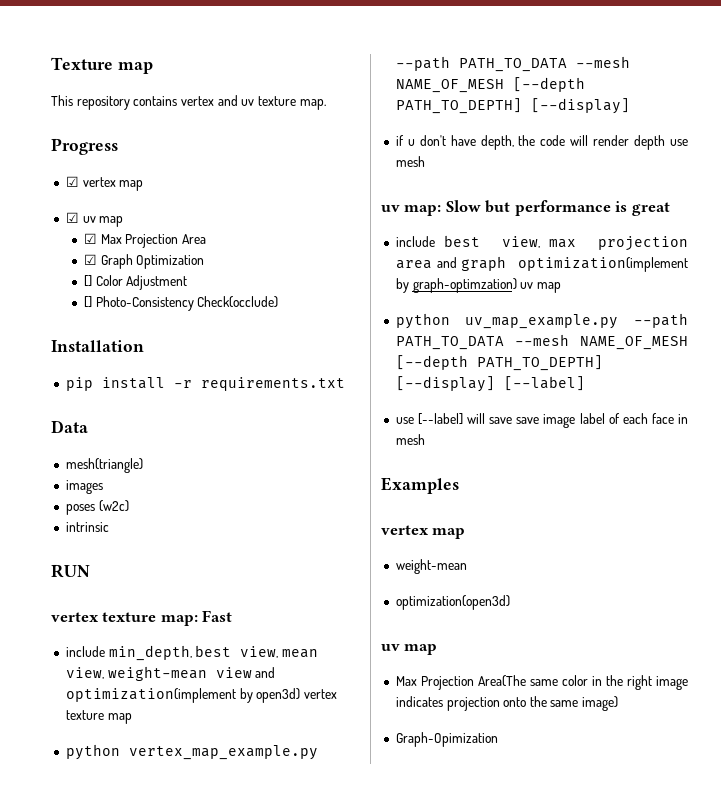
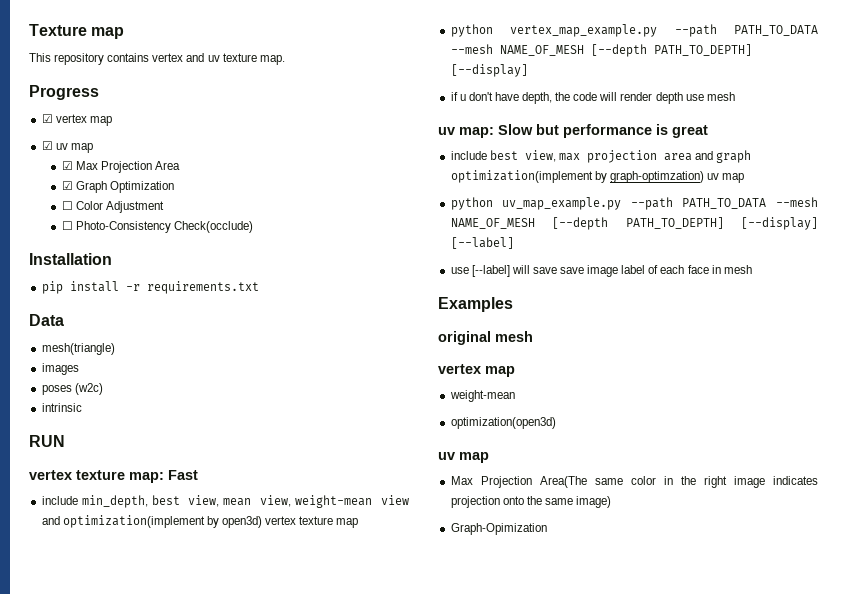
- [] Color Adjustment
+ ☐ Color Adjustment
- [] Photo-Consistency Check(occlude)
+ ☐ Photo-Consistency Check(occlude)
+ original mesh

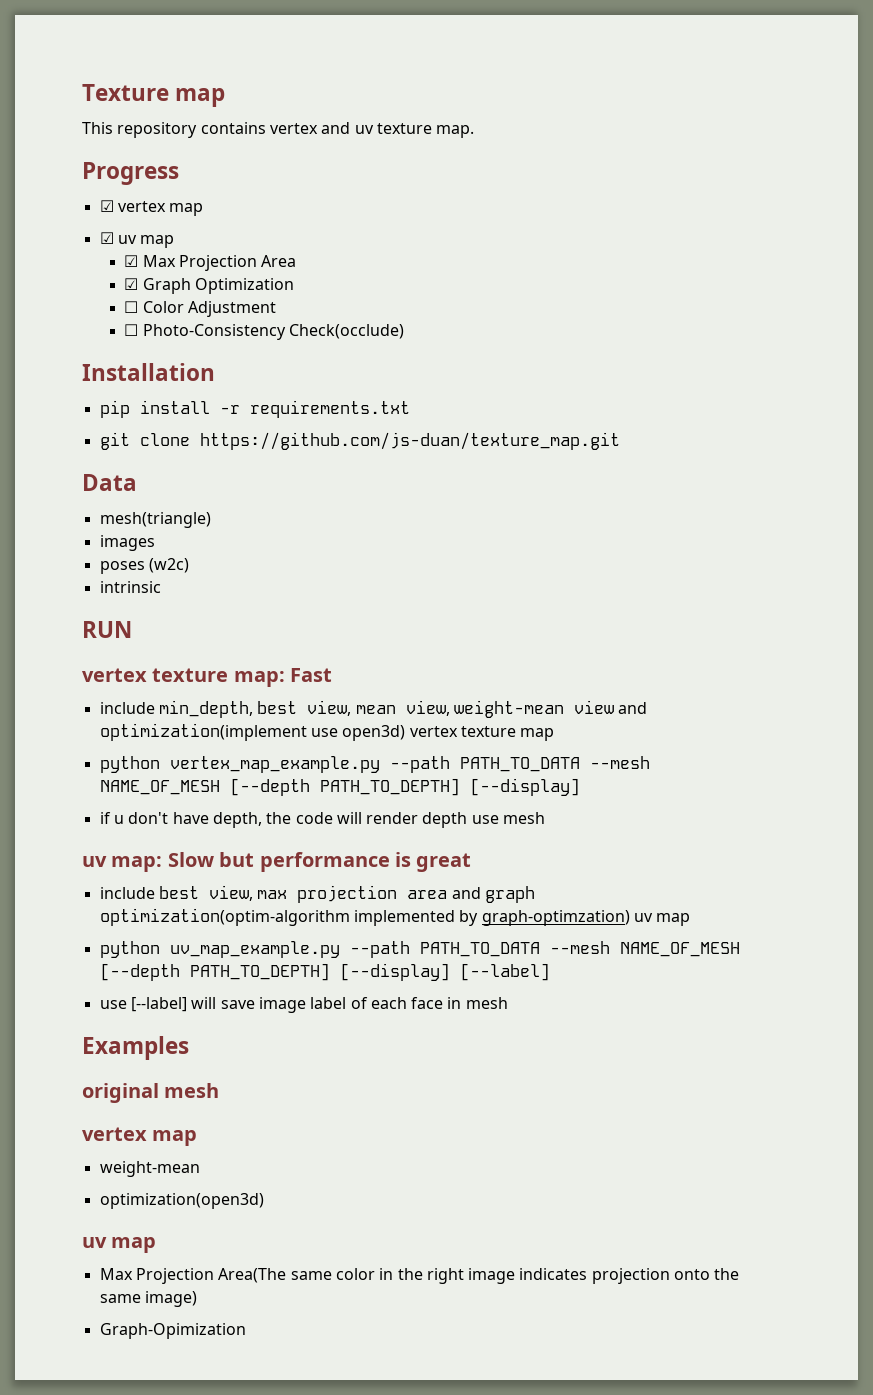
+ git clone https://github.com/js-duan/texture_map.git
- include min_depth, best view, mean view, weight-mean view and optimization(implement by open3d) vertex texture map
+ include min_depth, best view, mean view, weight-mean view and optimization(implement use open3d) vertex texture map
- include best view, max projection area and graph optimization(implement by graph-optimzation) uv map
+ include best view, max projection area and graph optimization(optim-algorithm implemented by graph-optimzation) uv map
- use [--label] will save save image label of each face in mesh
+ use [--label] will save image label of each face in mesh

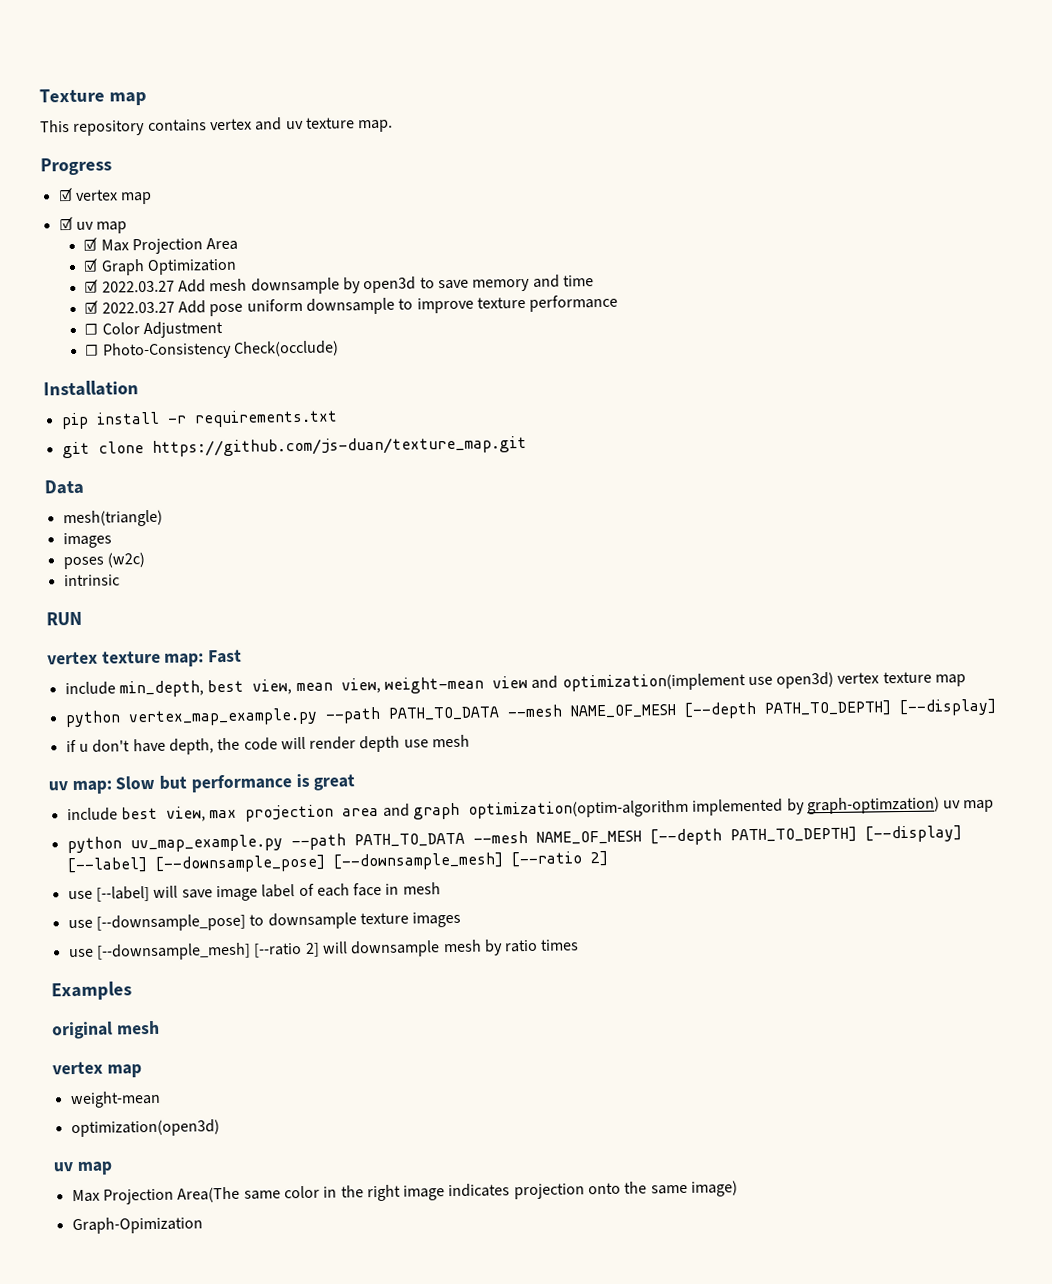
+ ☑ 2022.03.27 Add mesh downsample by open3d to save memory and time
+ ☑ 2022.03.27 Add pose uniform downsample to improve texture performance
- python uv_map_example.py --path PATH_TO_DATA --mesh NAME_OF_MESH [--depth PATH_TO_DEPTH] [--display] [--label]
+ python uv_map_example.py --path PATH_TO_DATA --mesh NAME_OF_MESH [--depth PATH_TO_DEPTH] [--display] [--label] [--downsample_pose] [--downsample_mesh] [--ratio 2]
+ use [--downsample_pose] to downsample texture images
+ use [--downsample_mesh] [--ratio 2] will downsample mesh by ratio times

